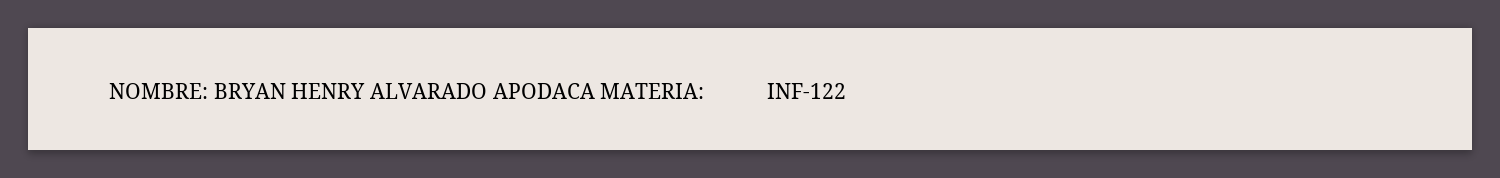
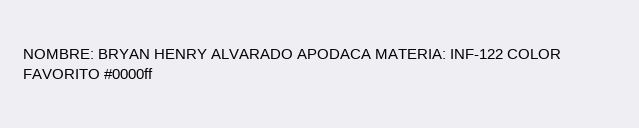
- NOMBRE: BRYAN HENRY ALVARADO APODACA MATERIA: INF-122
+ NOMBRE: BRYAN HENRY ALVARADO APODACA MATERIA: INF-122 COLOR FAVORITO #0000ff

